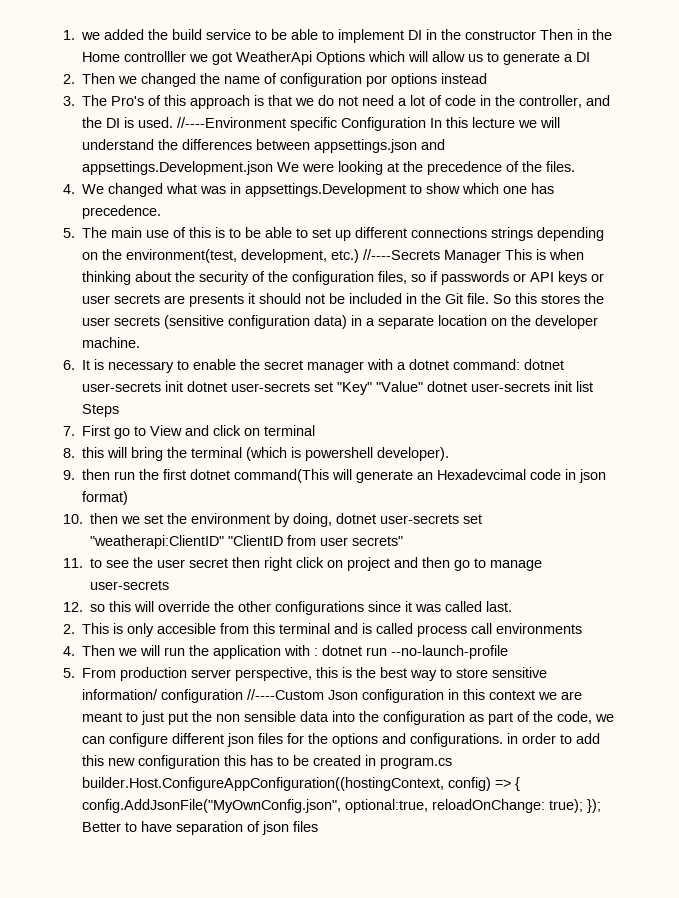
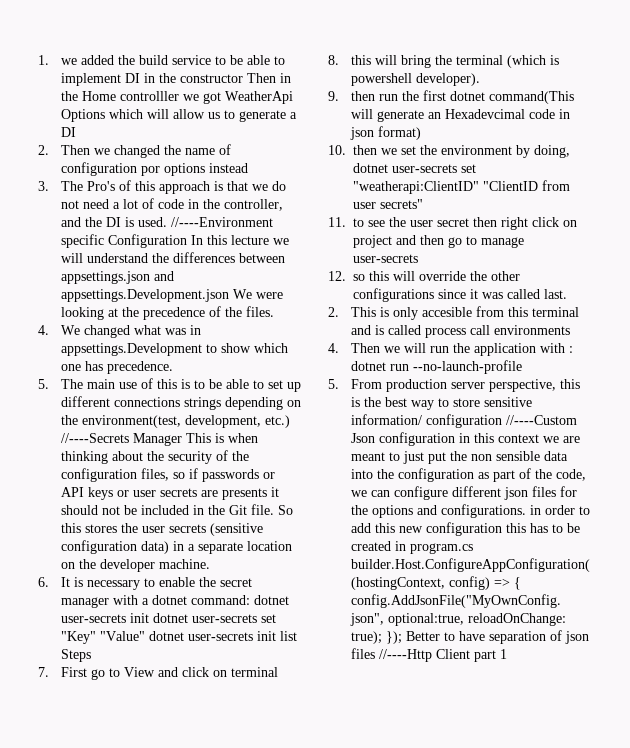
- Better to have separation of json files
+ Better to have separation of json files //----Http Client part 1

